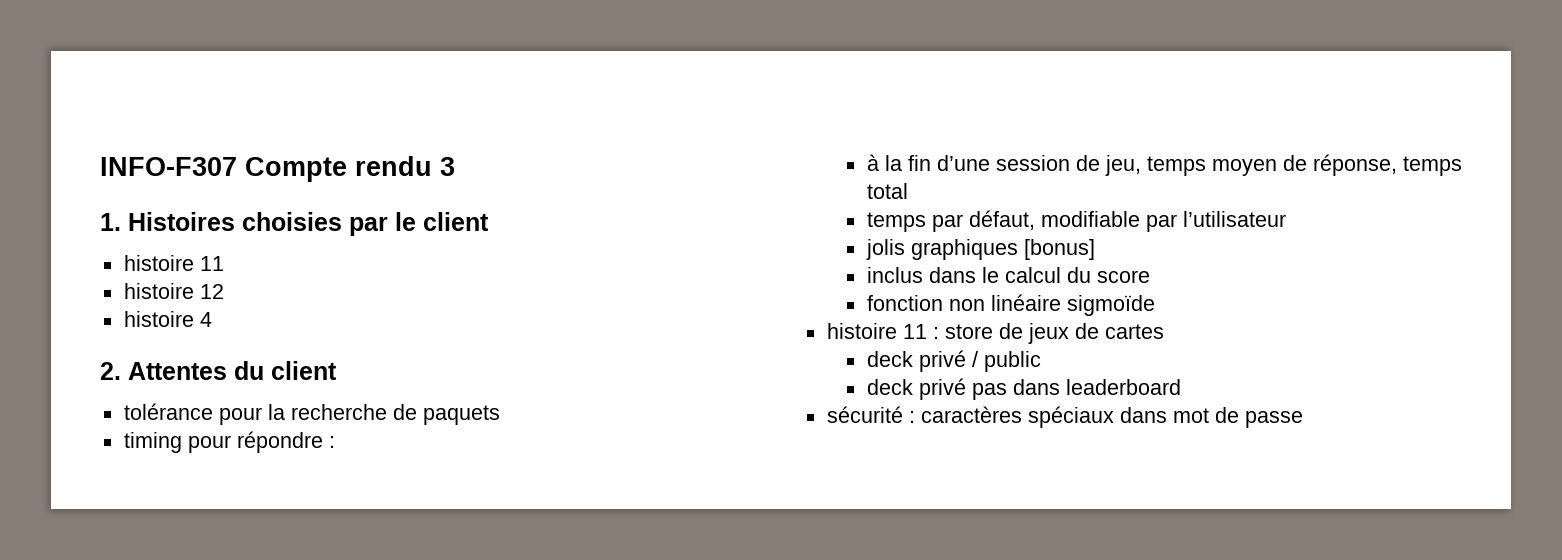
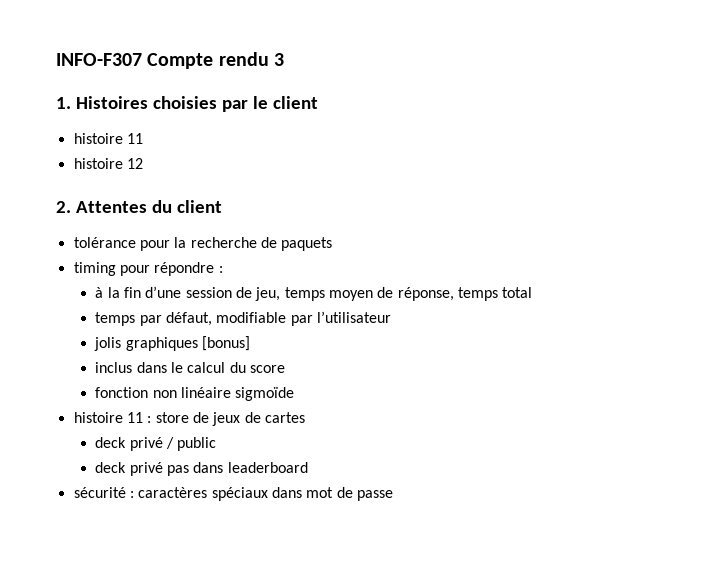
- histoire 4

